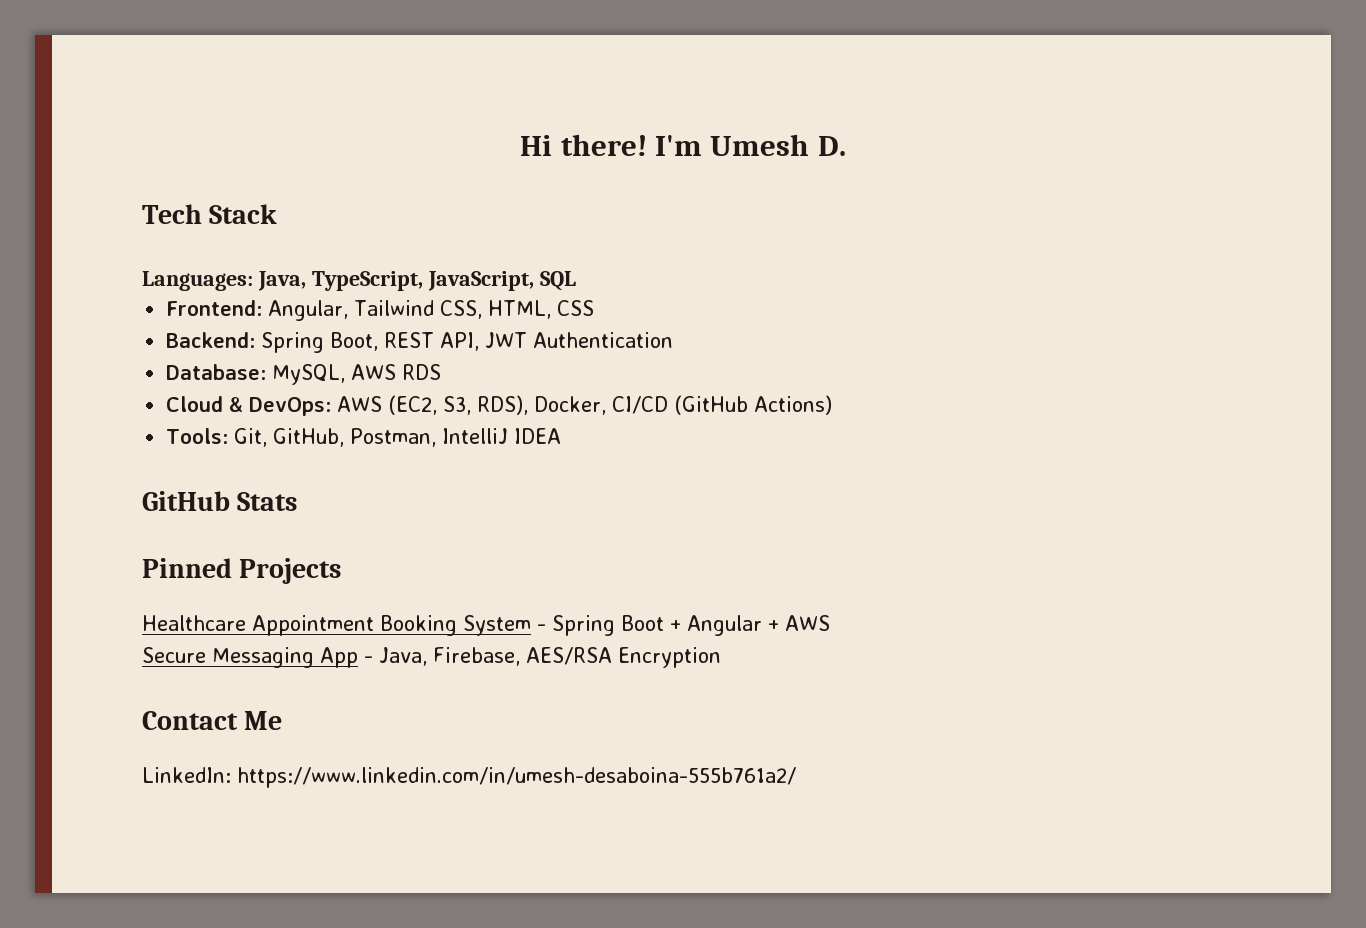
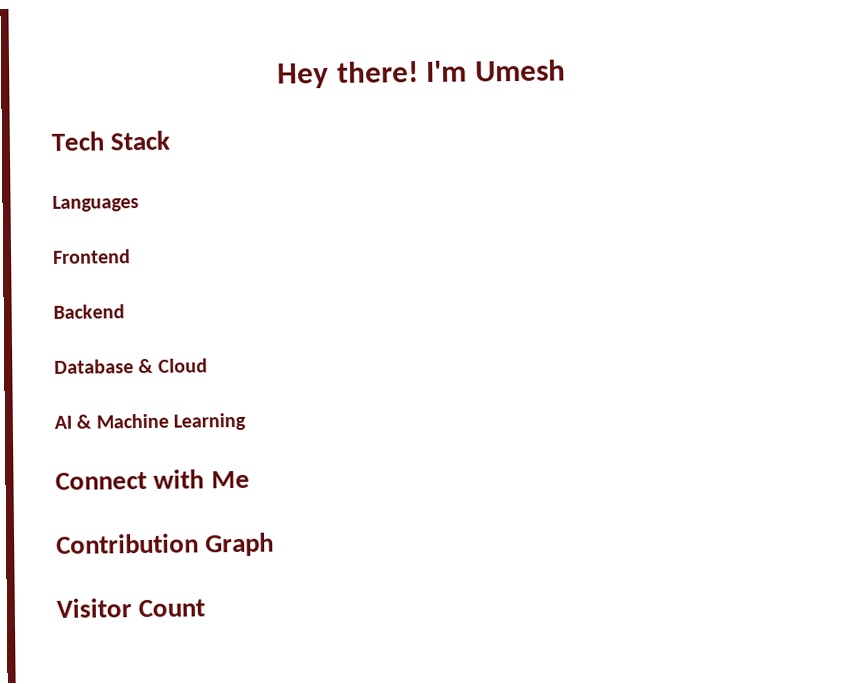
- Hi there!
+ Hey there!
- I'm Umesh D.
+ I'm Umesh
- Languages: Java, TypeScript, JavaScript, SQL
- Frontend: Angular, Tailwind CSS, HTML, CSS
- Backend: Spring Boot, REST API, JWT Authentication
- Database: MySQL, AWS RDS
- Cloud & DevOps: AWS (EC2, S3, RDS), Docker, CI/CD (GitHub Actions)
- Tools: Git, GitHub, Postman, IntelliJ IDEA
- GitHub Stats
- Pinned Projects
- Healthcare Appointment Booking System - Spring Boot + Angular + AWS
- Secure Messaging App - Java, Firebase, AES/RSA Encryption
- Contact Me
- LinkedIn: https://www.linkedin.com/in/umesh-desaboina-555b761a2/
+ Languages
+ Frontend
+ Backend
+ Database & Cloud
+ AI & Machine Learning
+ Connect with Me
+ Contribution Graph
+ Visitor Count

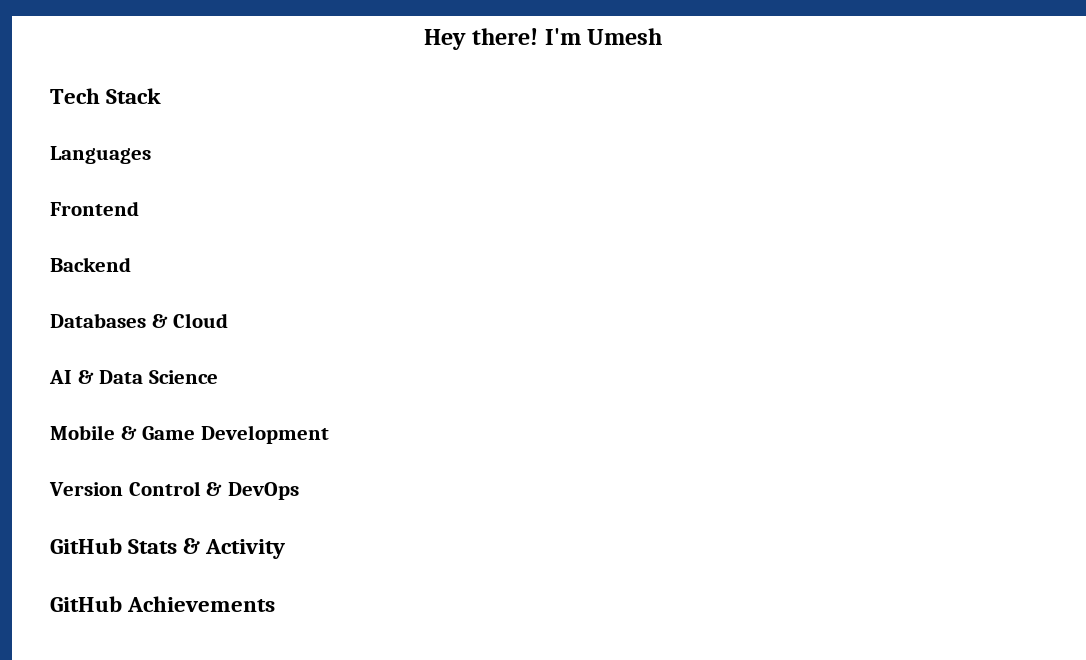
- Database & Cloud
+ Databases & Cloud
- AI & Machine Learning
- Connect with Me
- Contribution Graph
- Visitor Count
+ AI & Data Science
+ Mobile & Game Development
+ Version Control & DevOps
+ GitHub Stats & Activity
+ GitHub Achievements

